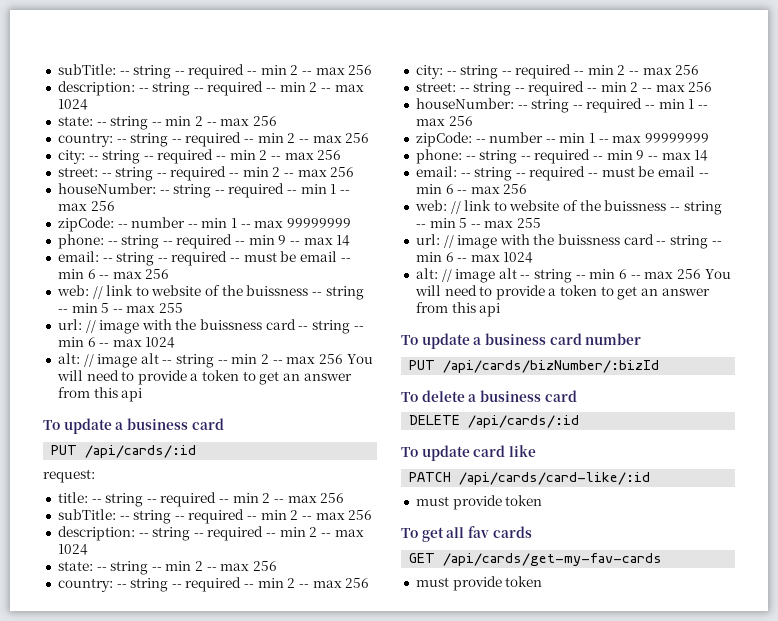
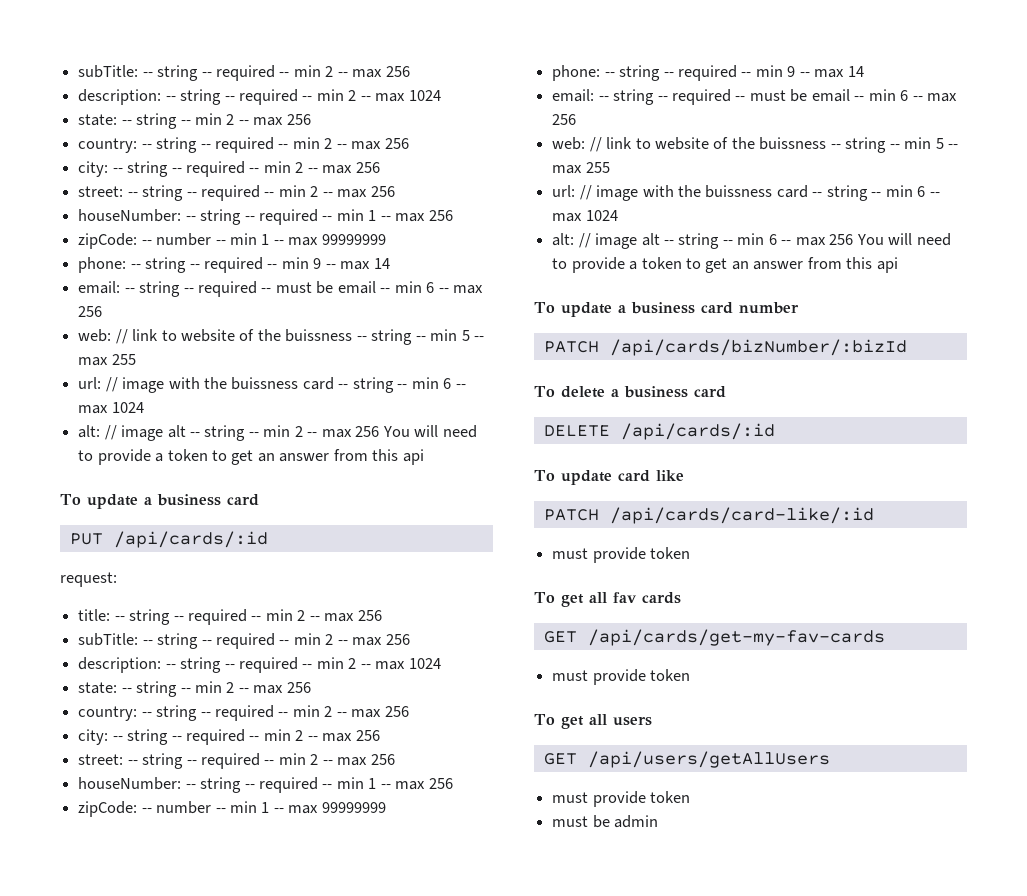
- PUT /api/cards/bizNumber/:bizId
+ PATCH /api/cards/bizNumber/:bizId
+ To get all users
+ GET /api/users/getAllUsers
+ must provide token
+ must be admin

